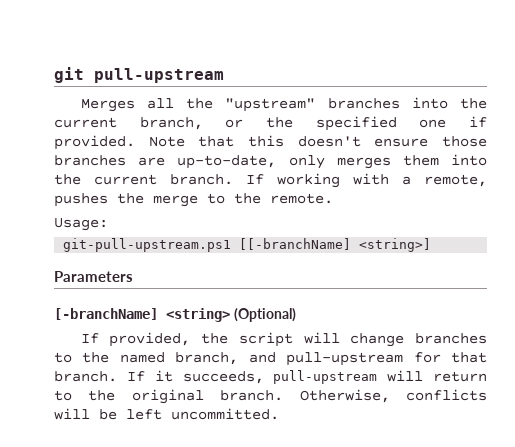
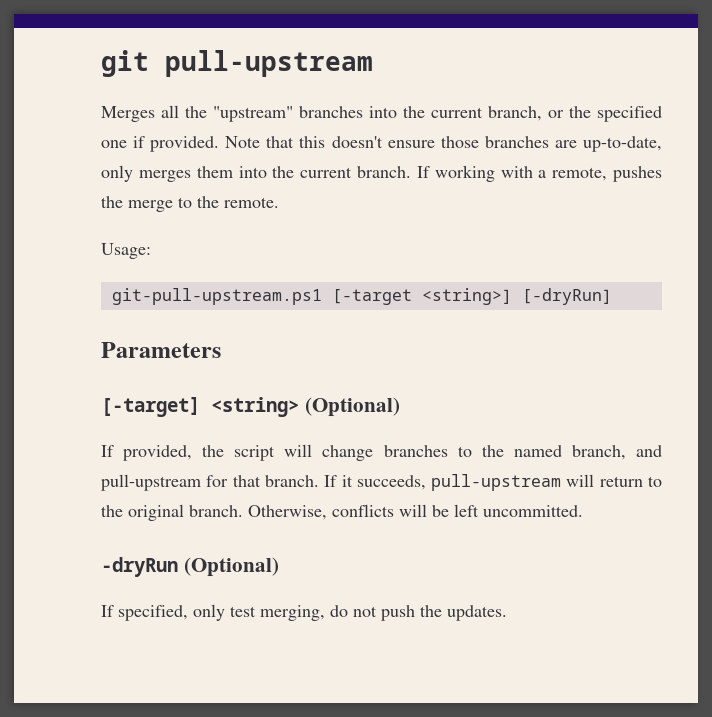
- git-pull-upstream.ps1 [[-branchName] <string>]
+ git-pull-upstream.ps1 [-target <string>] [-dryRun]
- [-branchName] <string> (Optional)
+ [-target] <string> (Optional)
+ -dryRun (Optional)
+ If specified, only test merging, do not push the updates.

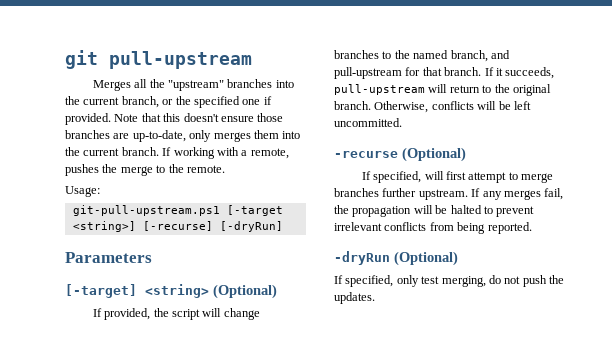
- git-pull-upstream.ps1 [-target <string>] [-dryRun]
+ git-pull-upstream.ps1 [-target <string>] [-recurse] [-dryRun]
+ -recurse (Optional)
+ If specified, will first attempt to merge branches further upstream. If any merges fail, the propagation will be halted to prevent irrelevant conflicts from being reported.

